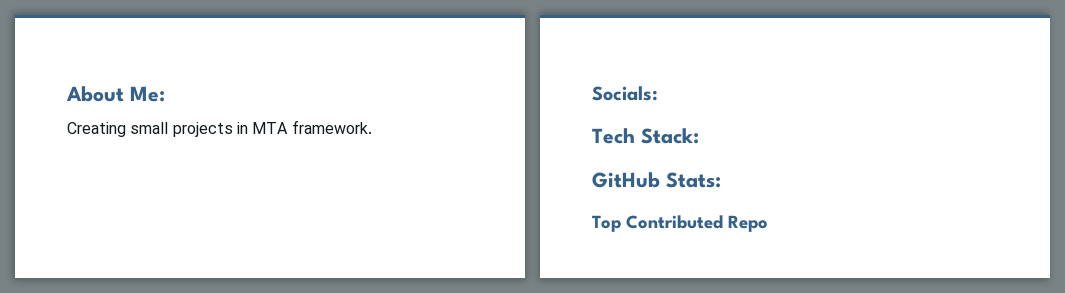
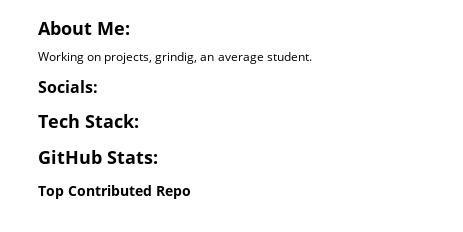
- Creating small projects in MTA framework.
+ Working on projects, grindig, an average student.

